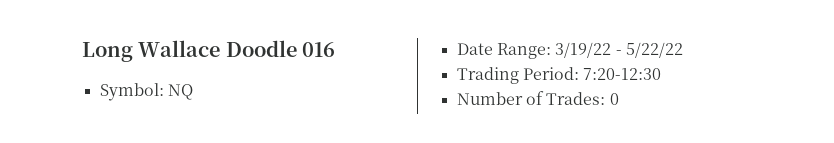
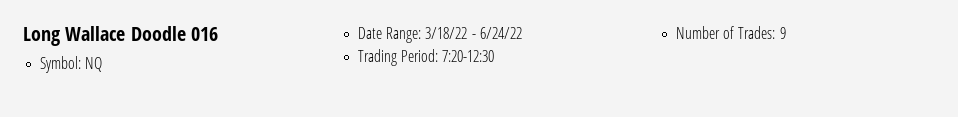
- Date Range: 3/19/22 - 5/22/22
+ Date Range: 3/18/22 - 6/24/22
- Number of Trades: 0
+ Number of Trades: 9

